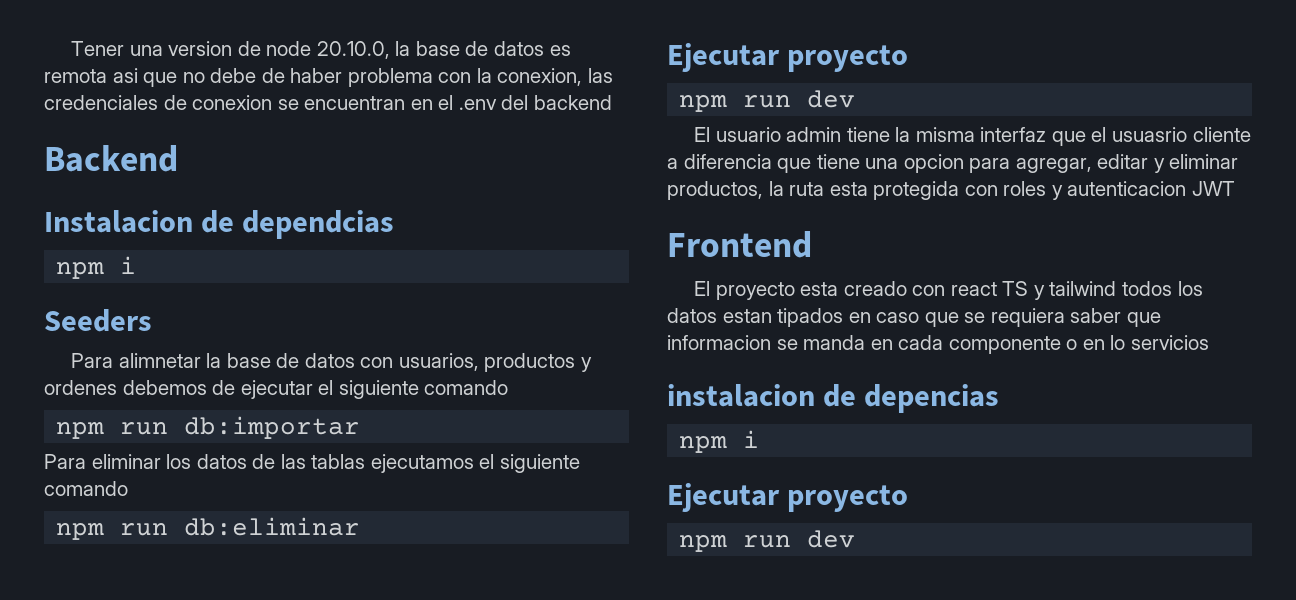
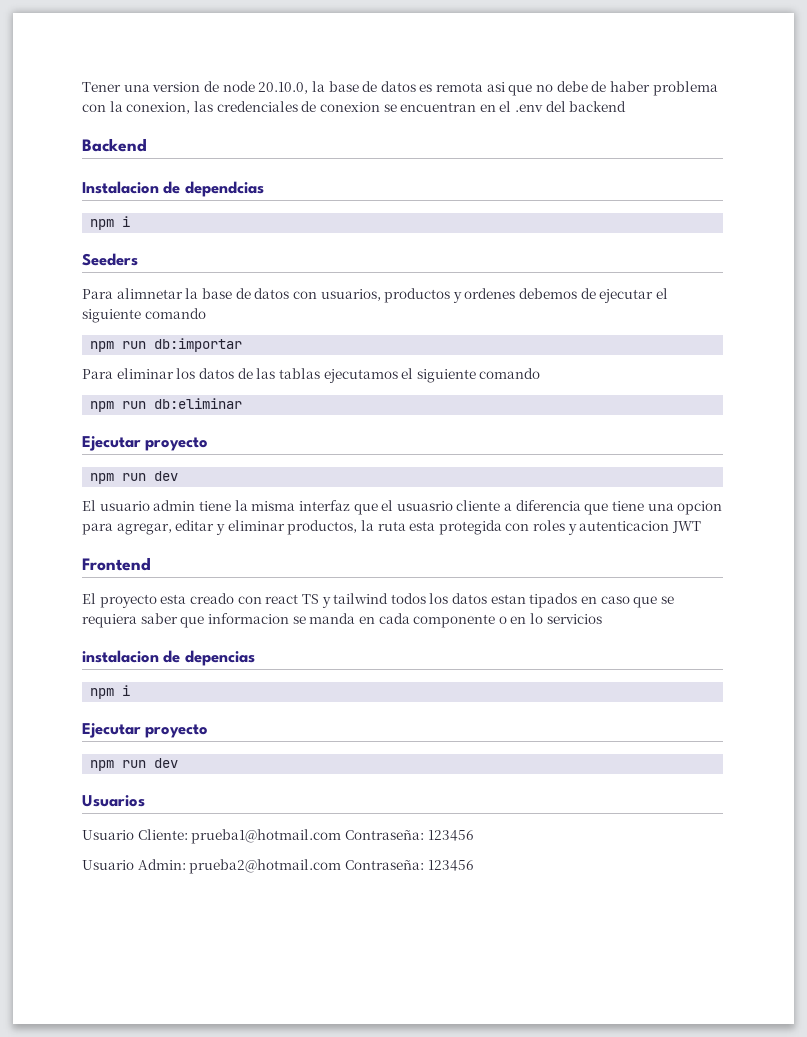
+ Usuarios
+ Usuario Cliente: prueba1@hotmail.com Contraseña: 123456
+ Usuario Admin: prueba2@hotmail.com Contraseña: 123456

